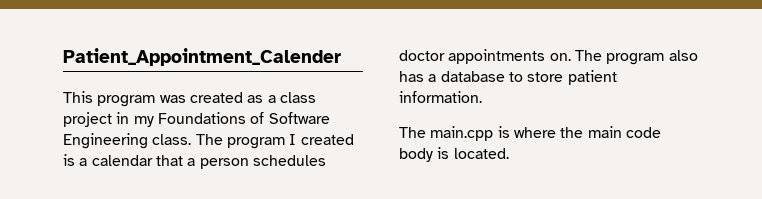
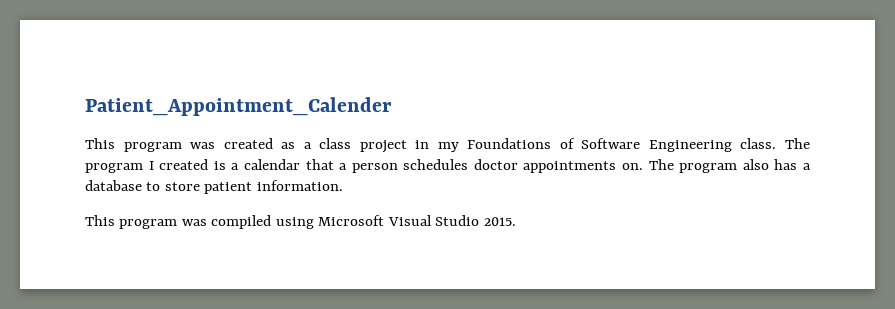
- The main.cpp is where the main code body is located.
+ This program was compiled using Microsoft Visual Studio 2015.

